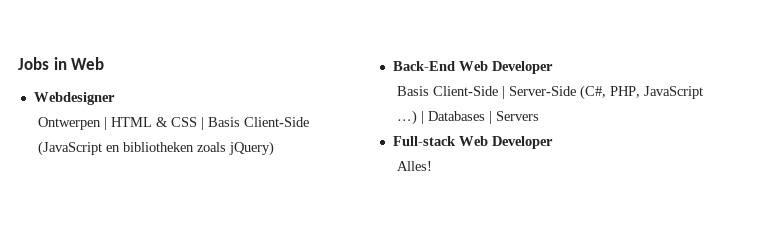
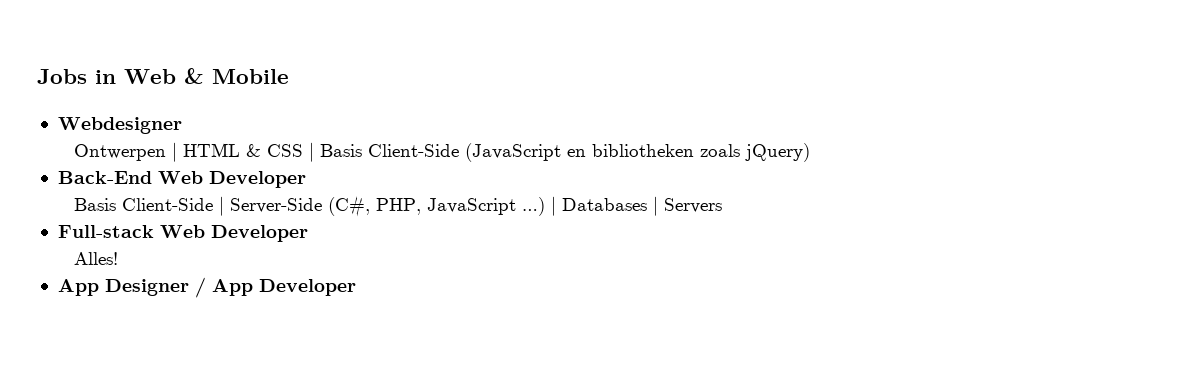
- Jobs in Web
+ Jobs in Web & Mobile
+ App Designer / App Developer

